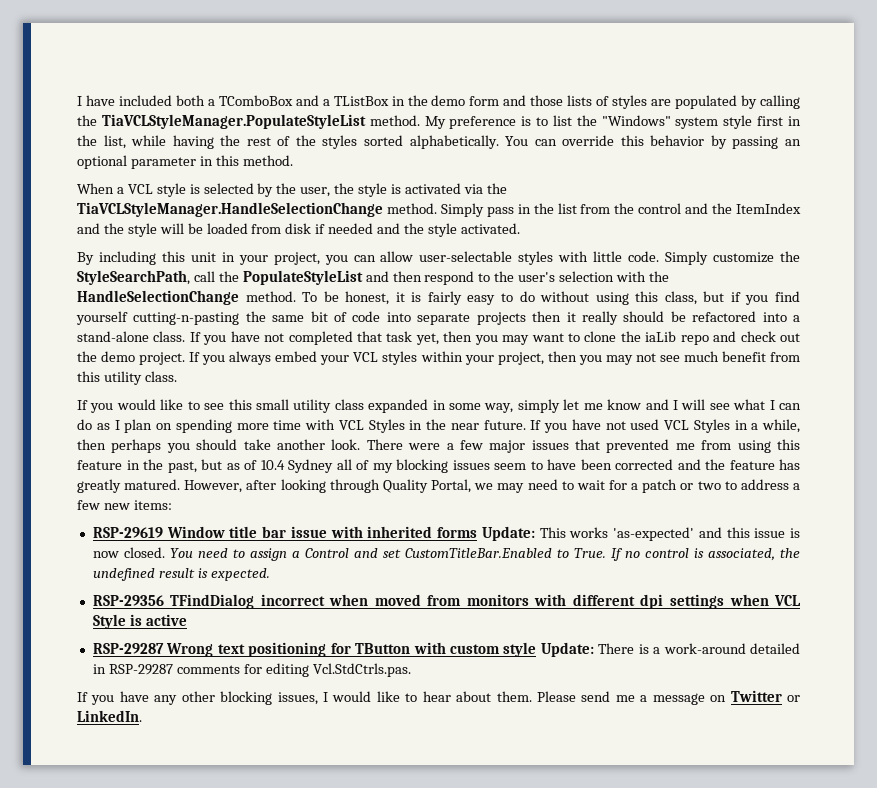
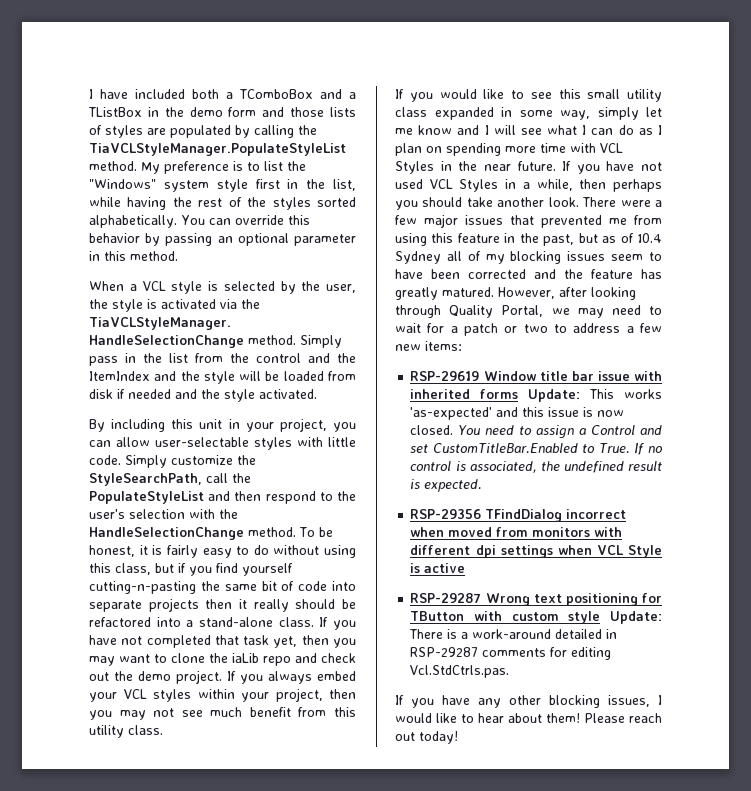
- If you have any other blocking issues, I would like to hear about them. Please send me a message on Twitter or LinkedIn.
+ If you have any other blocking issues, I would like to hear about them! Please reach out today!

